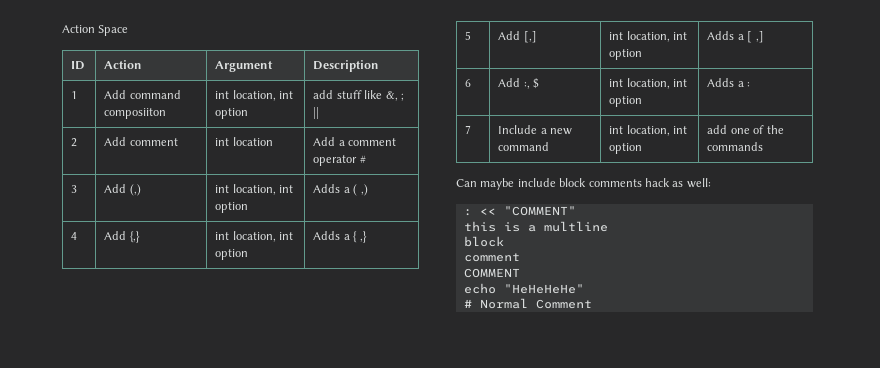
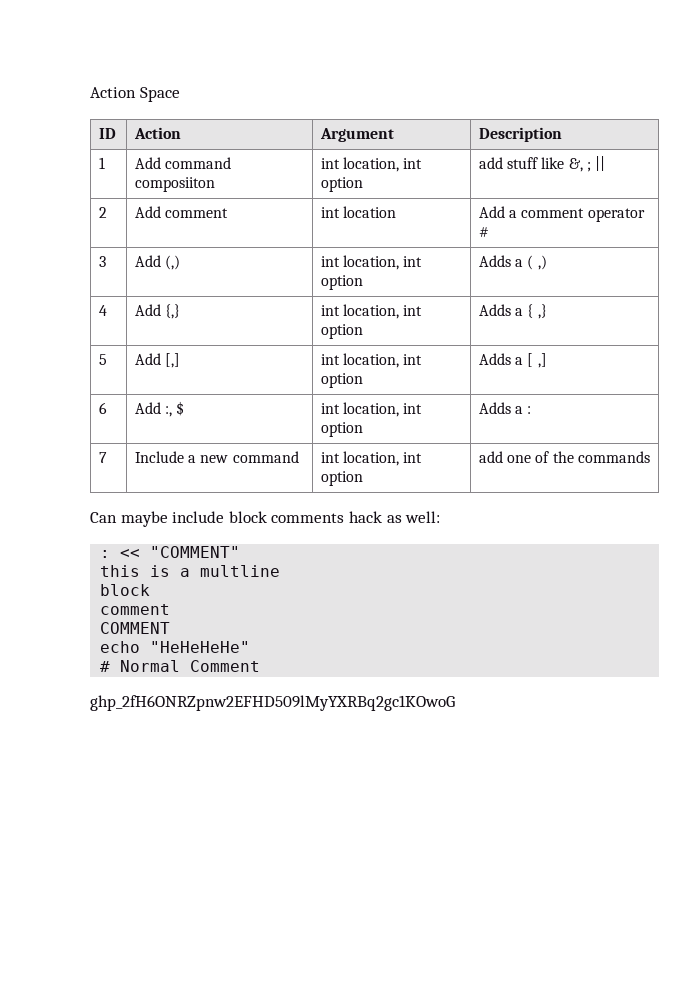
+ 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

